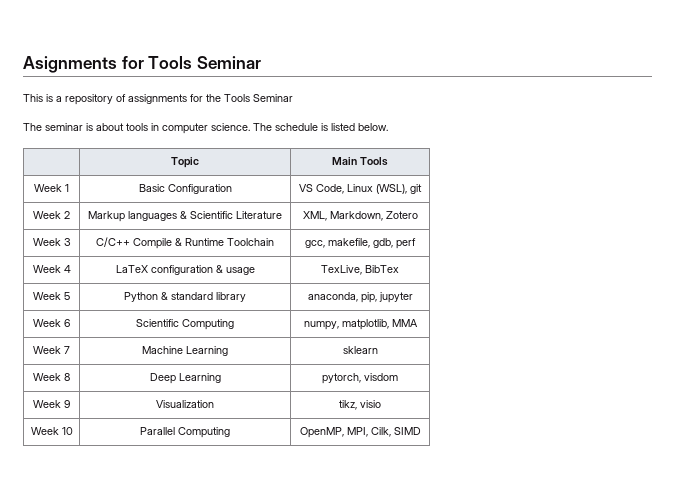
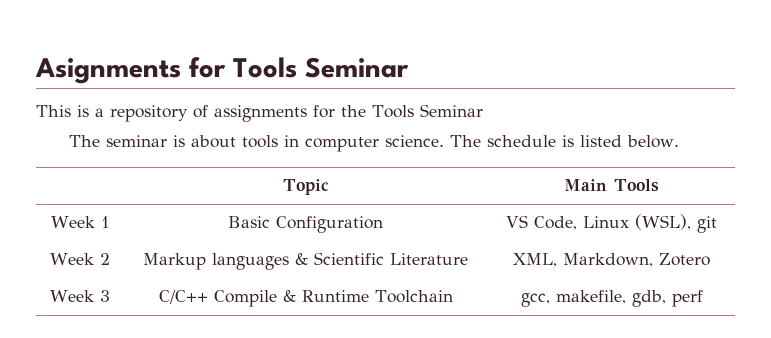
- Week 4 | LaTeX configuration & usage | TexLive, BibTex
- Week 5 | Python & standard library | anaconda, pip, jupyter
- Week 6 | Scientific Computing | numpy, matplotlib, MMA
- Week 7 | Machine Learning | sklearn
- Week 8 | Deep Learning | pytorch, visdom
- Week 9 | Visualization | tikz, visio
- Week 10 | Parallel Computing | OpenMP, MPI, Cilk, SIMD

